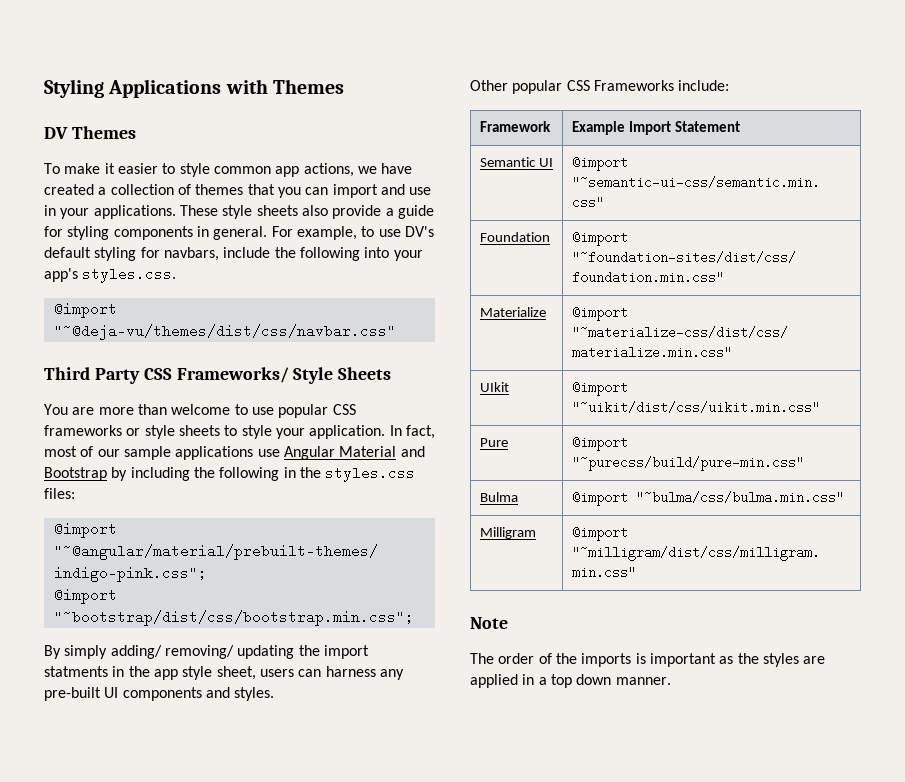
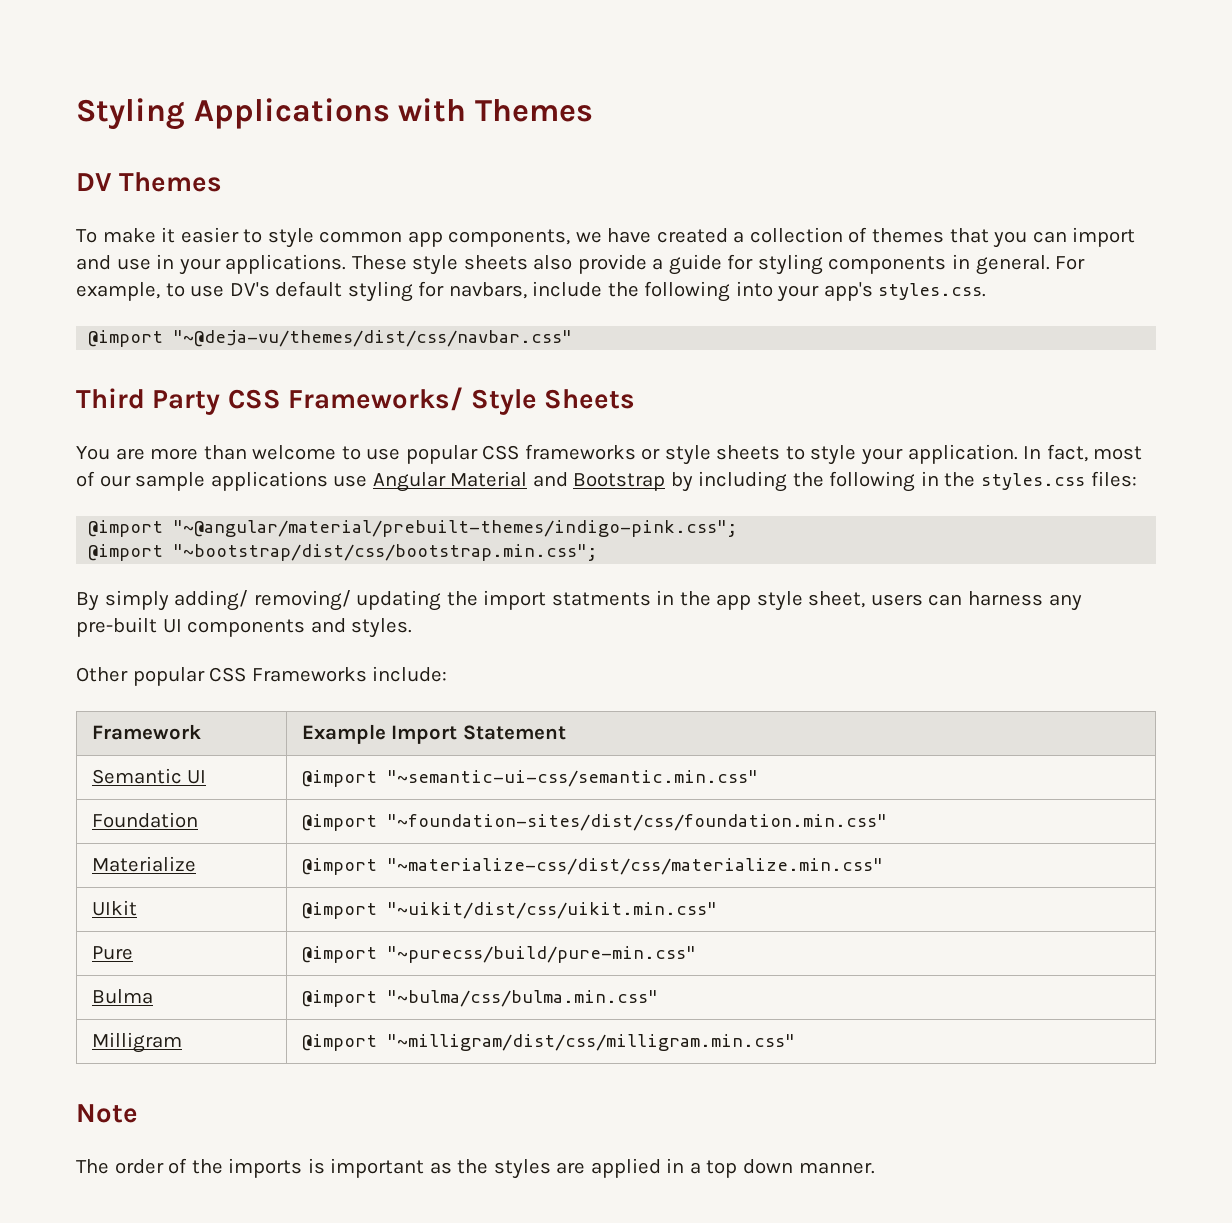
- To make it easier to style common app actions, we have created a collection of themes that you can import and use in your applications.
+ To make it easier to style common app components, we have created a collection of themes that you can import and use in your applications.

